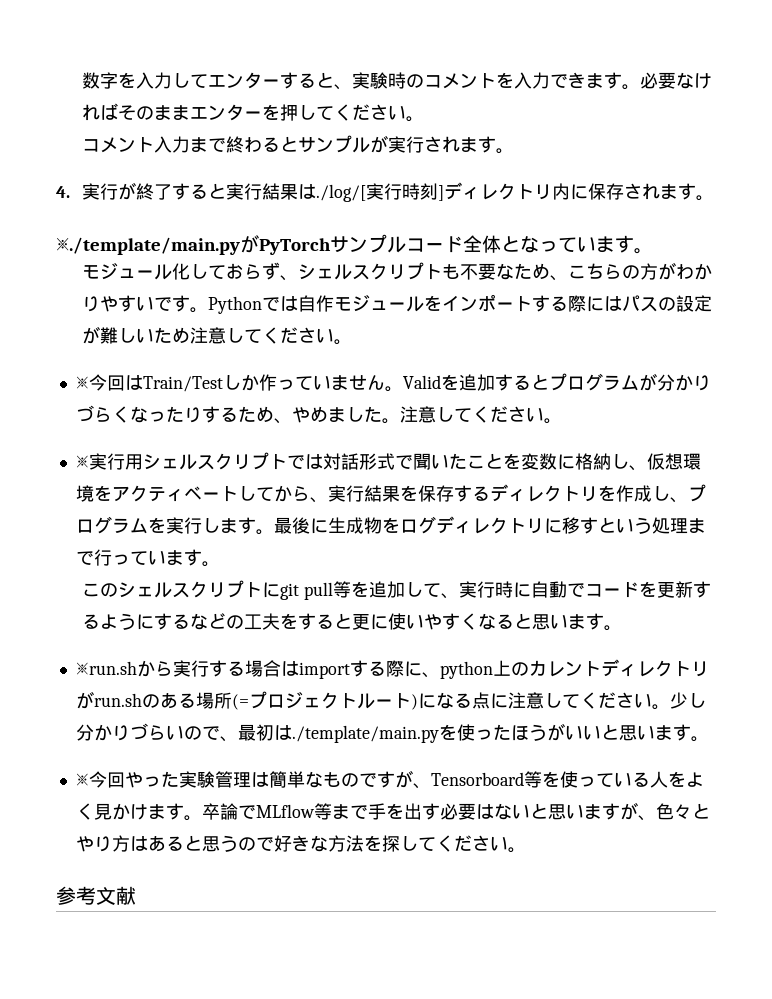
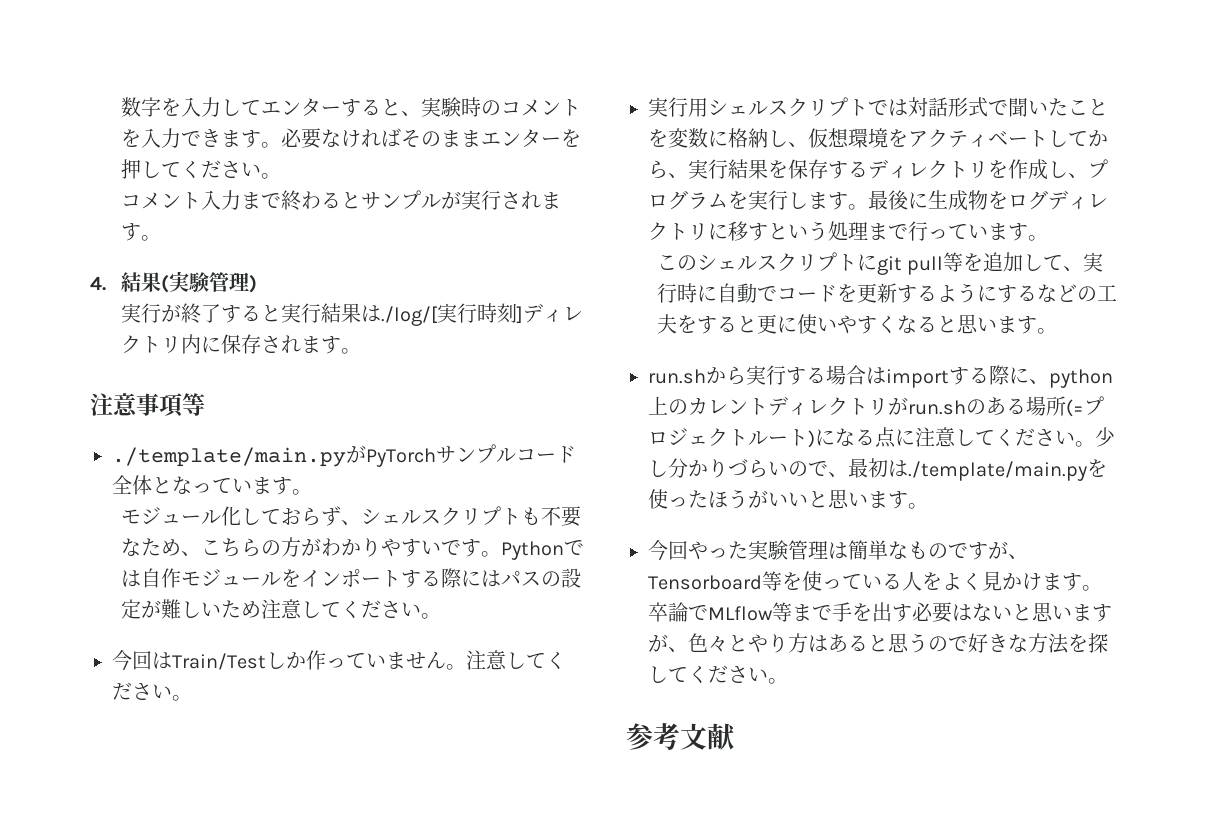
- 4.実行が終了すると実行結果は./log/[実行時刻]ディレクトリ内に保存されます。
+ 4.結果(実験管理)
+ 実行が終了すると実行結果は./log/[実行時刻]ディレクトリ内に保存されます。
- ※./template/main.pyがPyTorchサンプルコード全体となっています。
+ 注意事項等
+ ./template/main.pyがPyTorchサンプルコード全体となっています。
- ※今回はTrain/Testしか作っていません。Validを追加するとプログラムが分かりづらくなったりするため、やめました。注意してください。
- ※実行用シェルスクリプトでは対話形式で聞いたことを変数に格納し、仮想環境をアクティベートしてから、実行結果を保存するディレクトリを作成し、プログラムを実行します。
+ 今回はTrain/Testしか作っていません。注意してください。
+ 実行用シェルスクリプトでは対話形式で聞いたことを変数に格納し、仮想環境をアクティベートしてから、実行結果を保存するディレクトリを作成し、プログラムを実行します。
- ※run.shから実行する場合はimportする際に、python上のカレントディレクトリがrun.shのある場所(=プロジェクトルート)になる点に注意してください。
+ run.shから実行する場合はimportする際に、python上のカレントディレクトリがrun.shのある場所(=プロジェクトルート)になる点に注意してください。
- ※今回やった実験管理は簡単なものですが、Tensorboard等を使っている人をよく見かけます。
+ 今回やった実験管理は簡単なものですが、Tensorboard等を使っている人をよく見かけます。

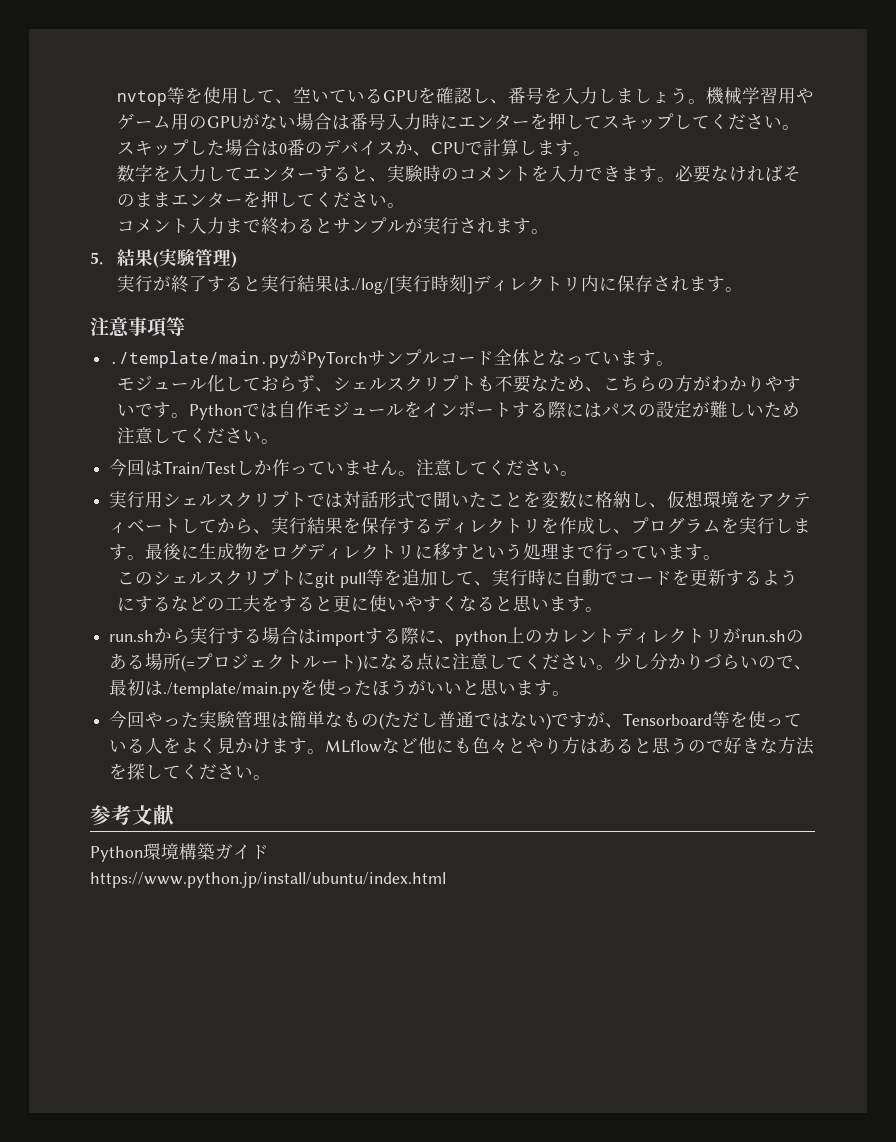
+ nvtop等を使用して、空いているGPUを確認し、番号を入力しましょう。機械学習用やゲーム用のGPUがない場合は番号入力時にエンターを押してスキップしてください。スキップした場合は0番のデバイスか、CPUで計算します。
- 4.結果(実験管理)
+ 5.結果(実験管理)
- 今回やった実験管理は簡単なものですが、Tensorboard等を使っている人をよく見かけます。
+ 今回やった実験管理は簡単なもの(ただし普通ではない)ですが、Tensorboard等を使っている人をよく見かけます。
- 卒論でMLflow等まで手を出す必要はないと思いますが、色々とやり方はあると思うので好きな方法を探してください。
+ MLflowなど他にも色々とやり方はあると思うので好きな方法を探してください。
+ Python環境構築ガイド
+ https://www.python.jp/install/ubuntu/index.html

